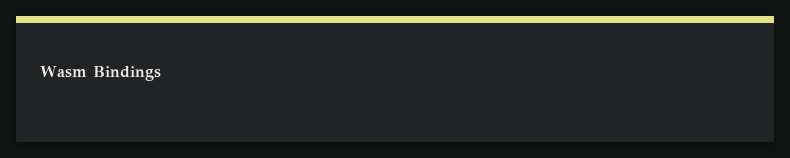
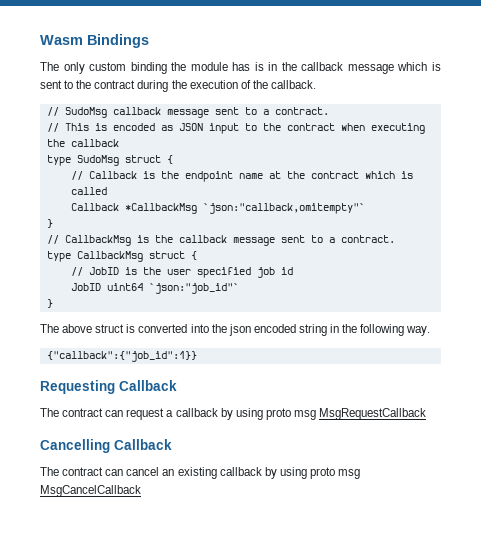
+ The only custom binding the module has is in the callback message which is sent to the contract during the execution of the callback.
+ // SudoMsg callback message sent to a contract.
+ // This is encoded as JSON input to the contract when executing the callback
+ type SudoMsg struct {
+ // Callback is the endpoint name at the contract which is called
+ Callback *CallbackMsg `json:"callback,omitempty"`
+ }
+ // CallbackMsg is the callback message sent to a contract.
+ type CallbackMsg struct {
+ // JobID is the user specified job id
+ JobID uint64 `json:"job_id"`
+ }
+ The above struct is converted into the json encoded string in the following way.
+ {"callback":{"job_id":1}}
+ Requesting Callback
+ The contract can request a callback by using proto msg MsgRequestCallback
+ Cancelling Callback
+ The contract can cancel an existing callback by using proto msg MsgCancelCallback

